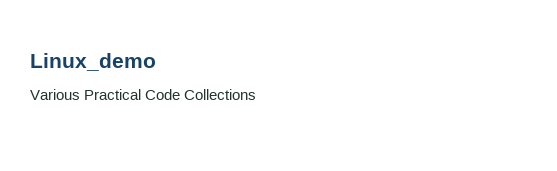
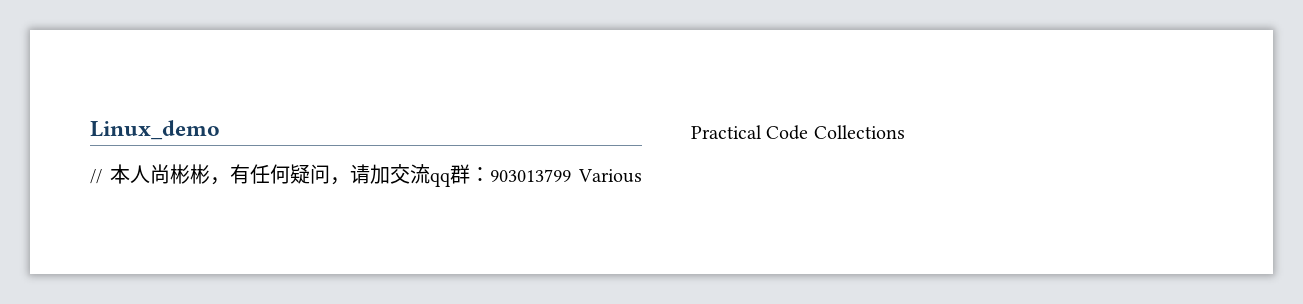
- Various Practical Code Collections
+ // 本人尚彬彬，有任何疑问，请加交流qq群：903013799 Various Practical Code Collections

